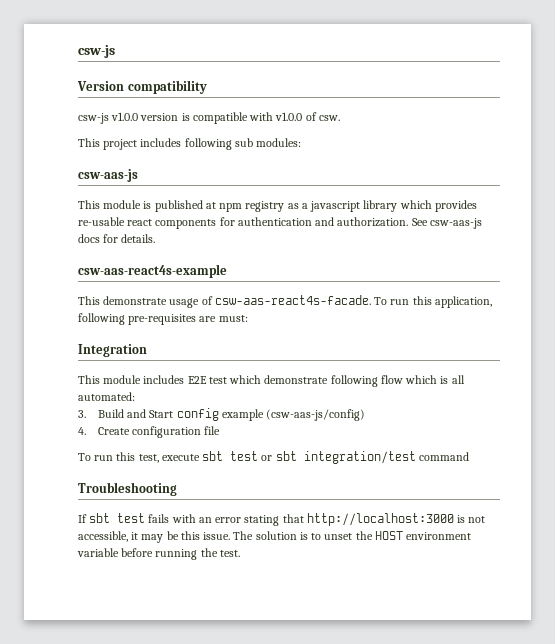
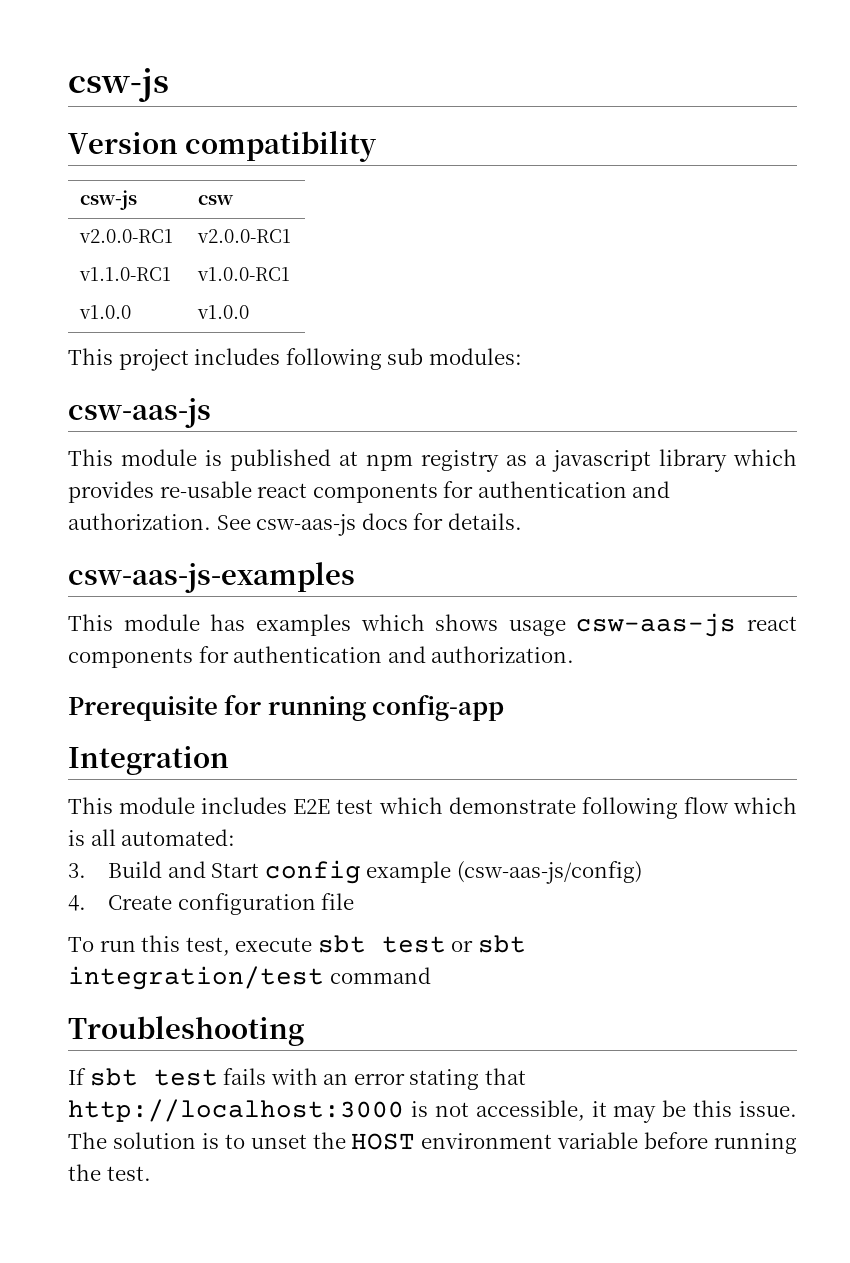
- csw-js v1.0.0 version is compatible with v1.0.0 of csw.
+ csw-js | csw
+ v2.0.0-RC1 | v2.0.0-RC1
+ v1.1.0-RC1 | v1.0.0-RC1
+ v1.0.0 | v1.0.0
- csw-aas-react4s-example
- This demonstrate usage of csw-aas-react4s-facade. To run this application, following pre-requisites are must:
+ csw-aas-js-examples
+ This module has examples which shows usage csw-aas-js react components for authentication and authorization.
+ Prerequisite for running config-app

